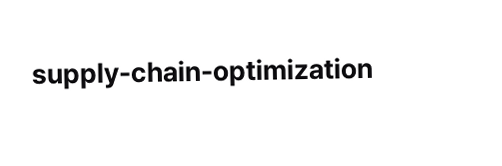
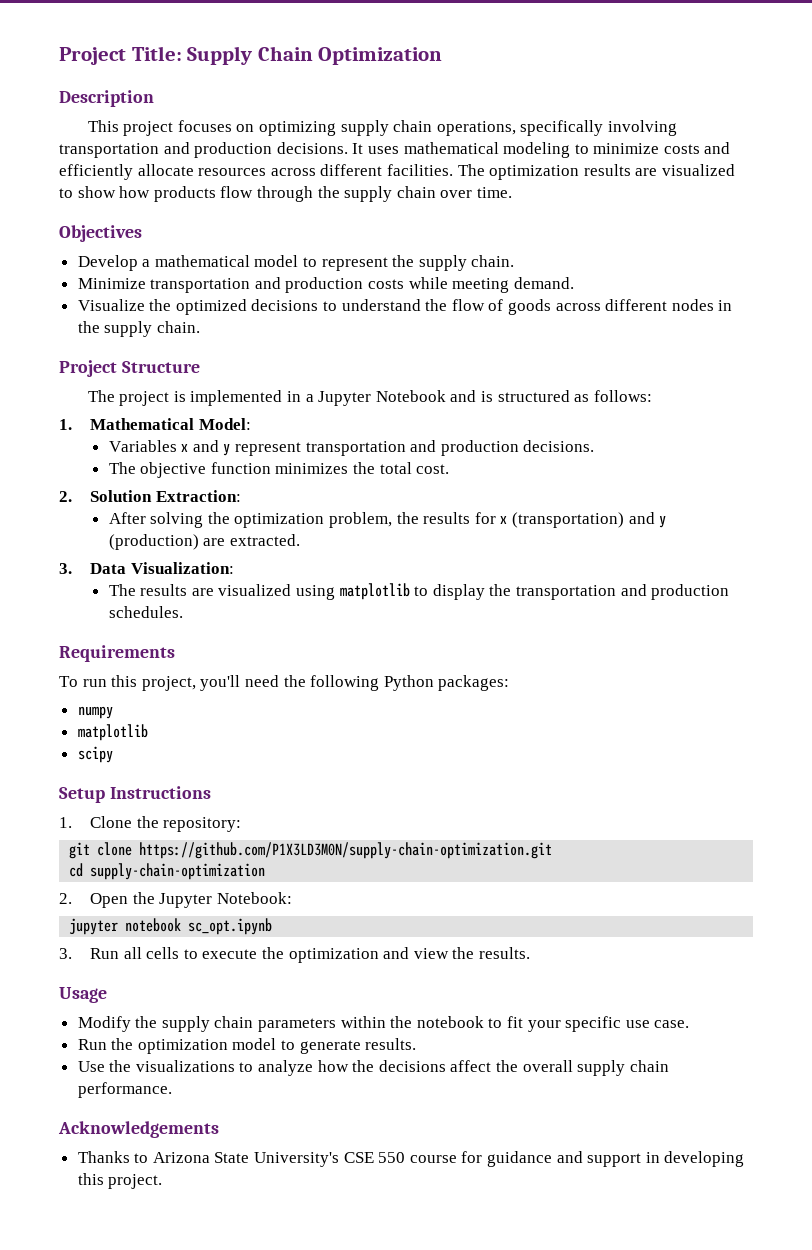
- supply-chain-optimization
+ Project Title: Supply Chain Optimization
+ Description
+ This project focuses on optimizing supply chain operations, specifically involving transportation and production decisions. It uses mathematical modeling to minimize costs and efficiently allocate resources across different facilities. The optimization results are visualized to show how products flow through the supply chain over time.
+ Objectives
+ Develop a mathematical model to represent the supply chain.
+ Minimize transportation and production costs while meeting demand.
+ Visualize the optimized decisions to understand the flow of goods across different nodes in the supply chain.
+ Project Structure
+ The project is implemented in a Jupyter Notebook and is structured as follows:
+ 1. Mathematical Model:
+ Variables x and y represent transportation and production decisions.
+ The objective function minimizes the total cost.
+ 2. Solution Extraction:
+ After solving the optimization problem, the results for x (transportation) and y (production) are extracted.
+ 3. Data Visualization:
+ The results are visualized using matplotlib to display the transportation and production schedules.
+ Requirements
+ To run this project, you'll need the following Python packages:
+ numpy
+ matplotlib
+ scipy
+ Setup Instructions
+ 1. Clone the repository:
+ git clone https://github.com/P1X3LD3M0N/supply-chain-optimization.git
+ cd supply-chain-optimization
+ 2. Open the Jupyter Notebook:
+ jupyter notebook sc_opt.ipynb
+ 3. Run all cells to execute the optimization and view the results.
+ Usage
+ Modify the supply chain parameters within the notebook to fit your specific use case.
+ Run the optimization model to generate results.
+ Use the visualizations to analyze how the decisions affect the overall supply chain performance.
+ Acknowledgements
+ Thanks to Arizona State University's CSE 550 course for guidance and support in developing this project.

